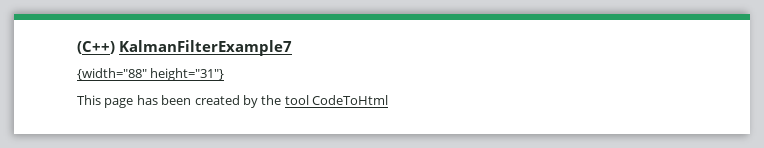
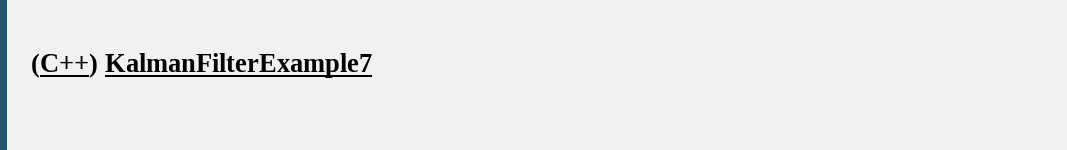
- {width="88" height="31"}
- This page has been created by the tool CodeToHtml

